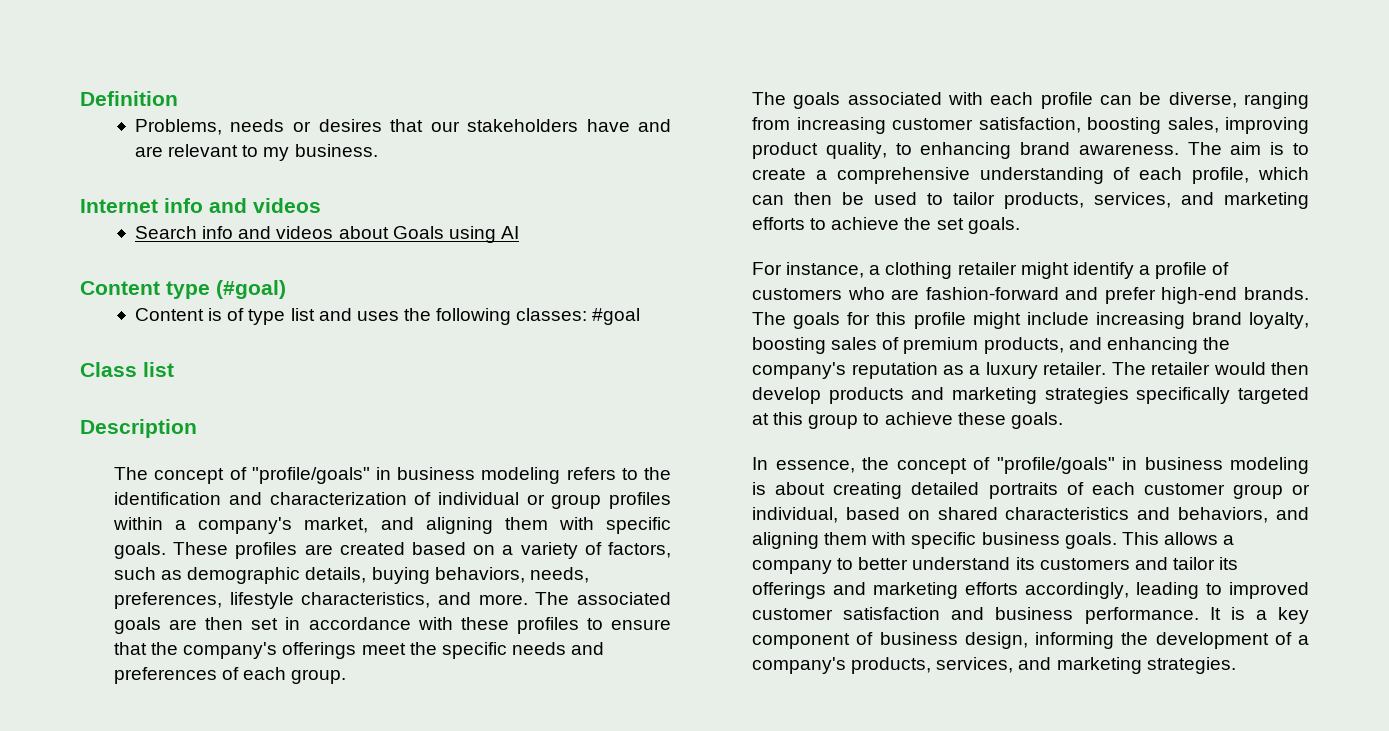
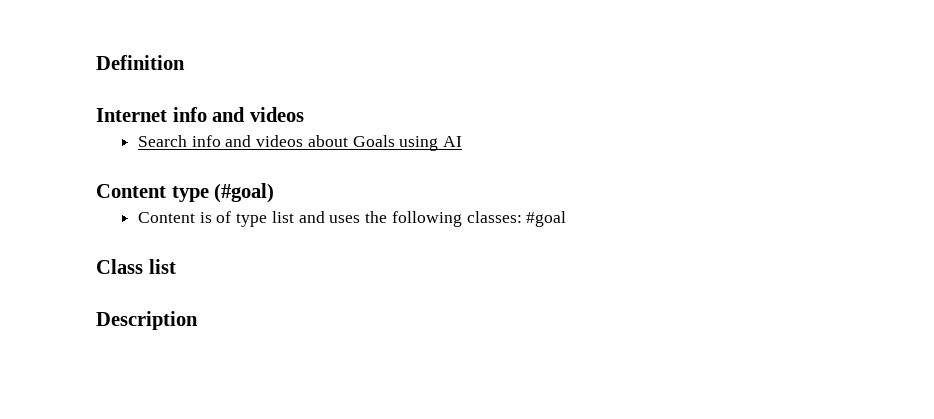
- Problems, needs or desires that our stakeholders have and are relevant to my business.
- The concept of "profile/goals" in business modeling refers to the identification and characterization of individual or group profiles within a company's market, and aligning them with specific goals. These profiles are created based on a variety of factors, such as demographic details, buying behaviors, needs, preferences, lifestyle characteristics, and more. The associated goals are then set in accordance with these profiles to ensure that the company's offerings meet the specific needs and preferences of each group.
- The goals associated with each profile can be diverse, ranging from increasing customer satisfaction, boosting sales, improving product quality, to enhancing brand awareness. The aim is to create a comprehensive understanding of each profile, which can then be used to tailor products, services, and marketing efforts to achieve the set goals.
- For instance, a clothing retailer might identify a profile of customers who are fashion-forward and prefer high-end brands. The goals for this profile might include increasing brand loyalty, boosting sales of premium products, and enhancing the company's reputation as a luxury retailer. The retailer would then develop products and marketing strategies specifically targeted at this group to achieve these goals.
- In essence, the concept of "profile/goals" in business modeling is about creating detailed portraits of each customer group or individual, based on shared characteristics and behaviors, and aligning them with specific business goals. This allows a company to better understand its customers and tailor its offerings and marketing efforts accordingly, leading to improved customer satisfaction and business performance. It is a key component of business design, informing the development of a company's products, services, and marketing strategies.

